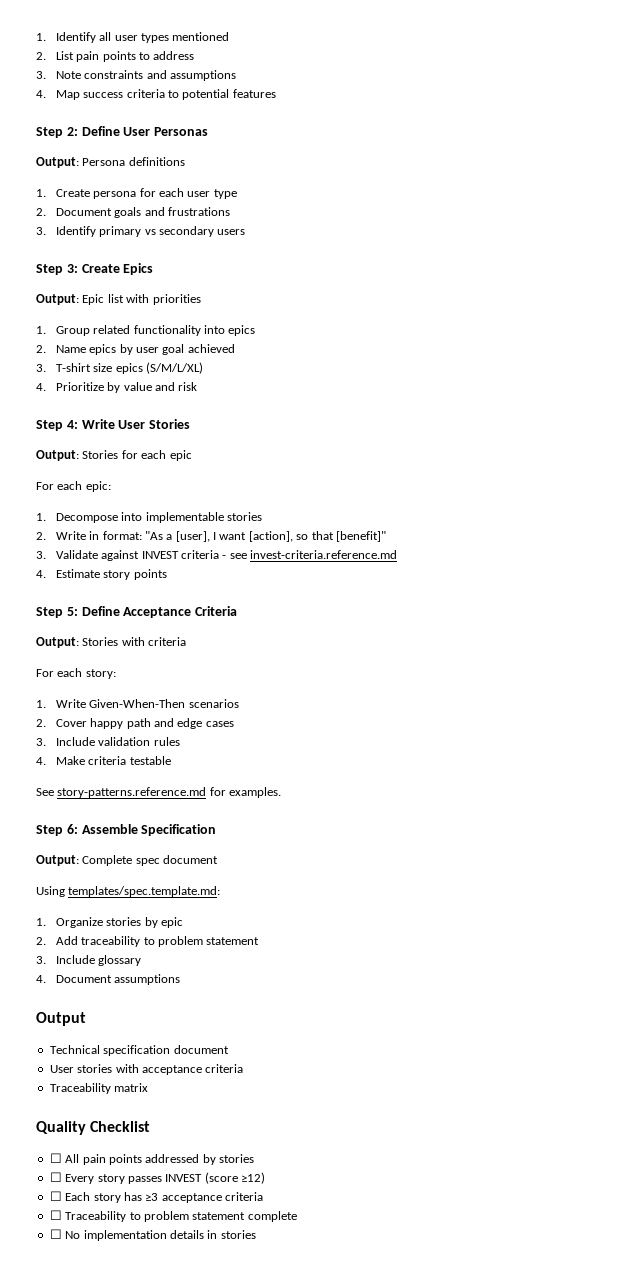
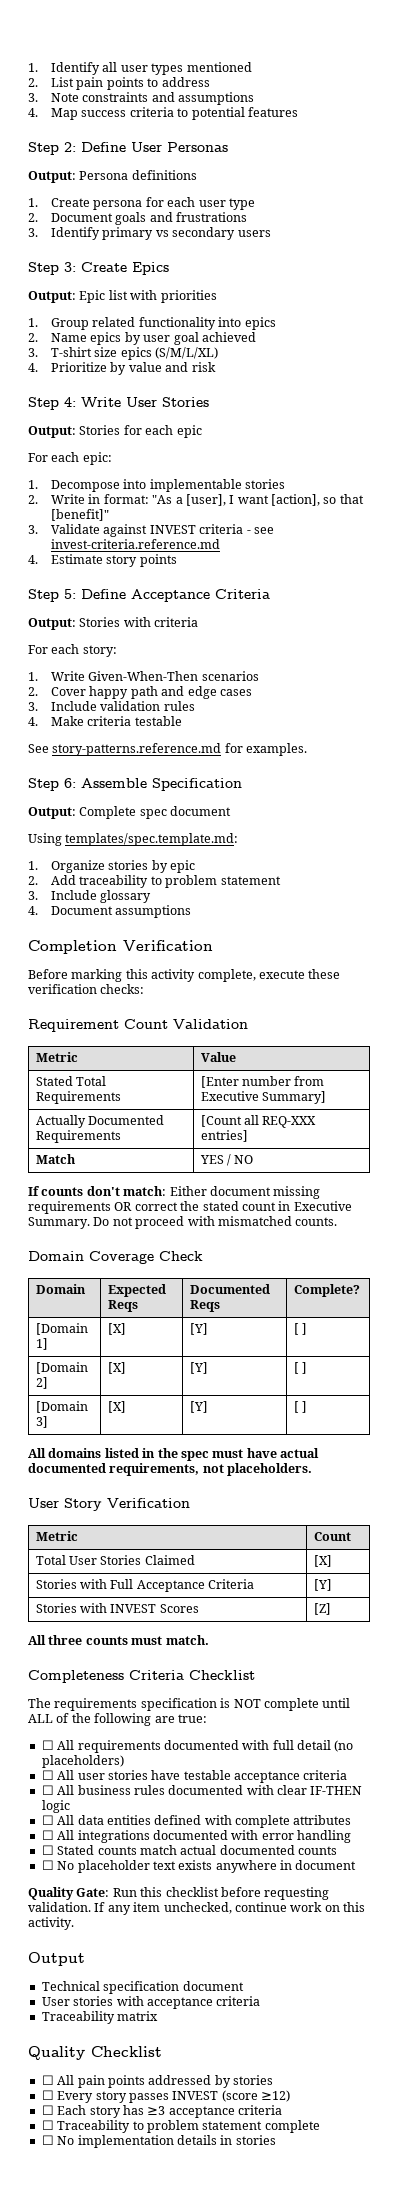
+ Completion Verification
+ Before marking this activity complete, execute these verification checks:
+ Requirement Count Validation
+ Metric | Value
+ Stated Total Requirements | [Enter number from Executive Summary]
+ Actually Documented Requirements | [Count all REQ-XXX entries]
+ Match | YES / NO
+ If counts don't match: Either document missing requirements OR correct the stated count in Executive Summary. Do not proceed with mismatched counts.
+ Domain Coverage Check
+ Domain | Expected Reqs | Documented Reqs | Complete?
+ [Domain 1] | [X] | [Y] | [ ]
+ [Domain 2] | [X] | [Y] | [ ]
+ [Domain 3] | [X] | [Y] | [ ]
+ All domains listed in the spec must have actual documented requirements, not placeholders.
+ User Story Verification
+ Metric | Count
+ Total User Stories Claimed | [X]
+ Stories with Full Acceptance Criteria | [Y]
+ Stories with INVEST Scores | [Z]
+ All three counts must match.
+ Completeness Criteria Checklist
+ The requirements specification is NOT complete until ALL of the following are true:
+ ☐ All requirements documented with full detail (no placeholders)
+ ☐ All user stories have testable acceptance criteria
+ ☐ All business rules documented with clear IF-THEN logic
+ ☐ All data entities defined with complete attributes
+ ☐ All integrations documented with error handling
+ ☐ Stated counts match actual documented counts
+ ☐ No placeholder text exists anywhere in document
+ Quality Gate: Run this checklist before requesting validation. If any item unchecked, continue work on this activity.

